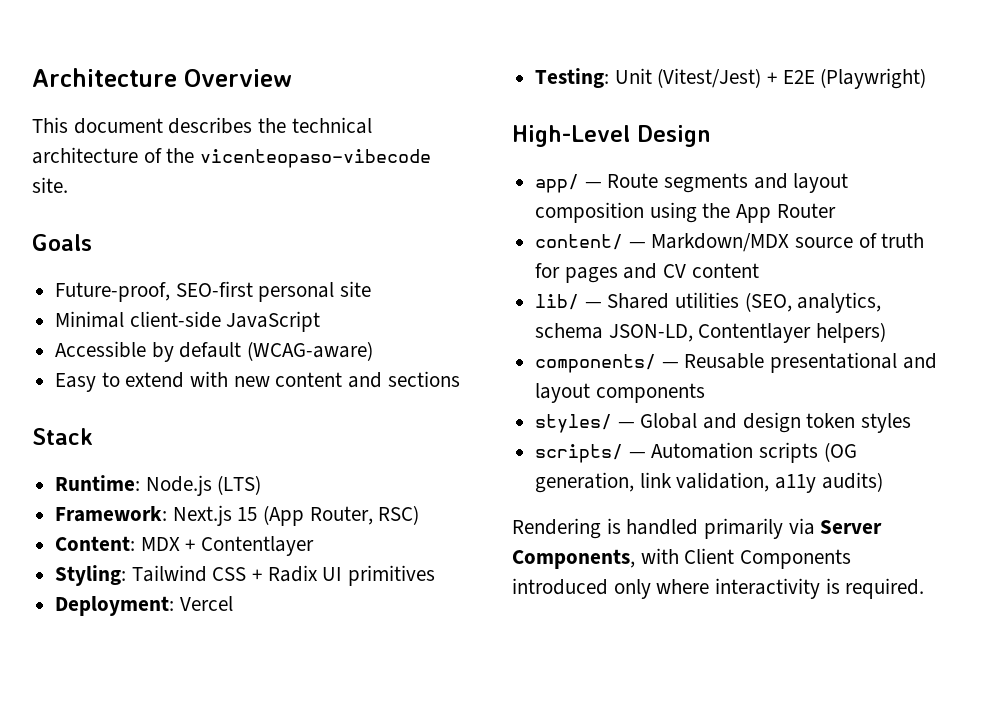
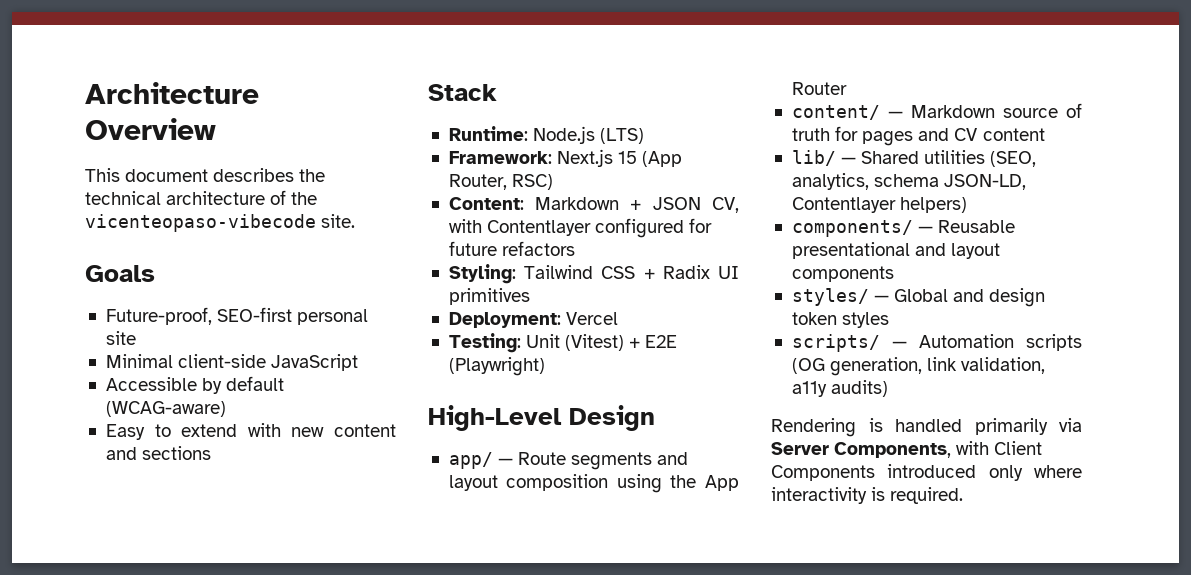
- Content: MDX + Contentlayer
+ Content: Markdown + JSON CV, with Contentlayer configured for future refactors
- Testing: Unit (Vitest/Jest) + E2E (Playwright)
+ Testing: Unit (Vitest) + E2E (Playwright)
- content/ — Markdown/MDX source of truth for pages and CV content
+ content/ — Markdown source of truth for pages and CV content

